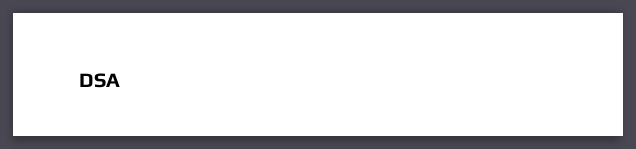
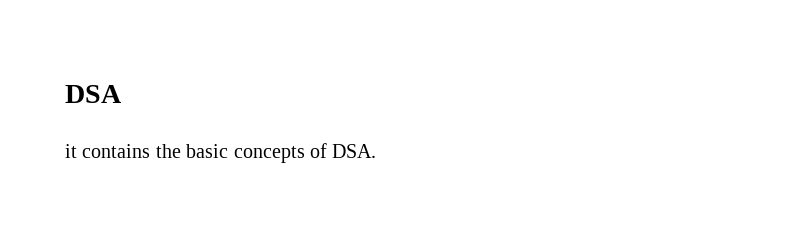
+ it contains the basic concepts of DSA.

